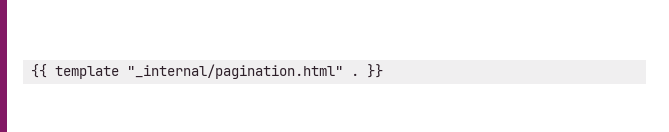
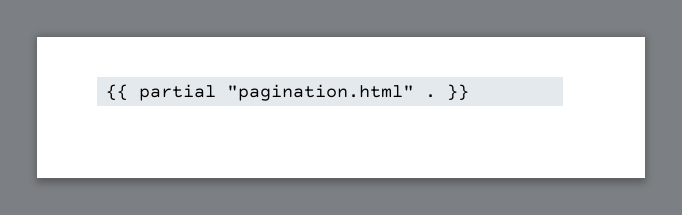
- {{ template "_internal/pagination.html" .
+ {{ partial "pagination.html" .

